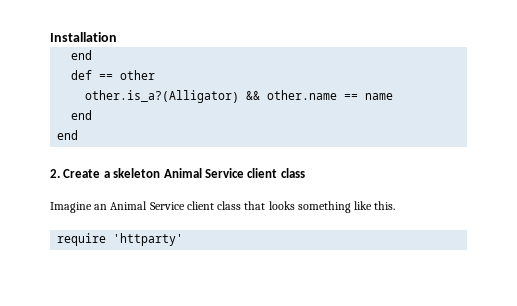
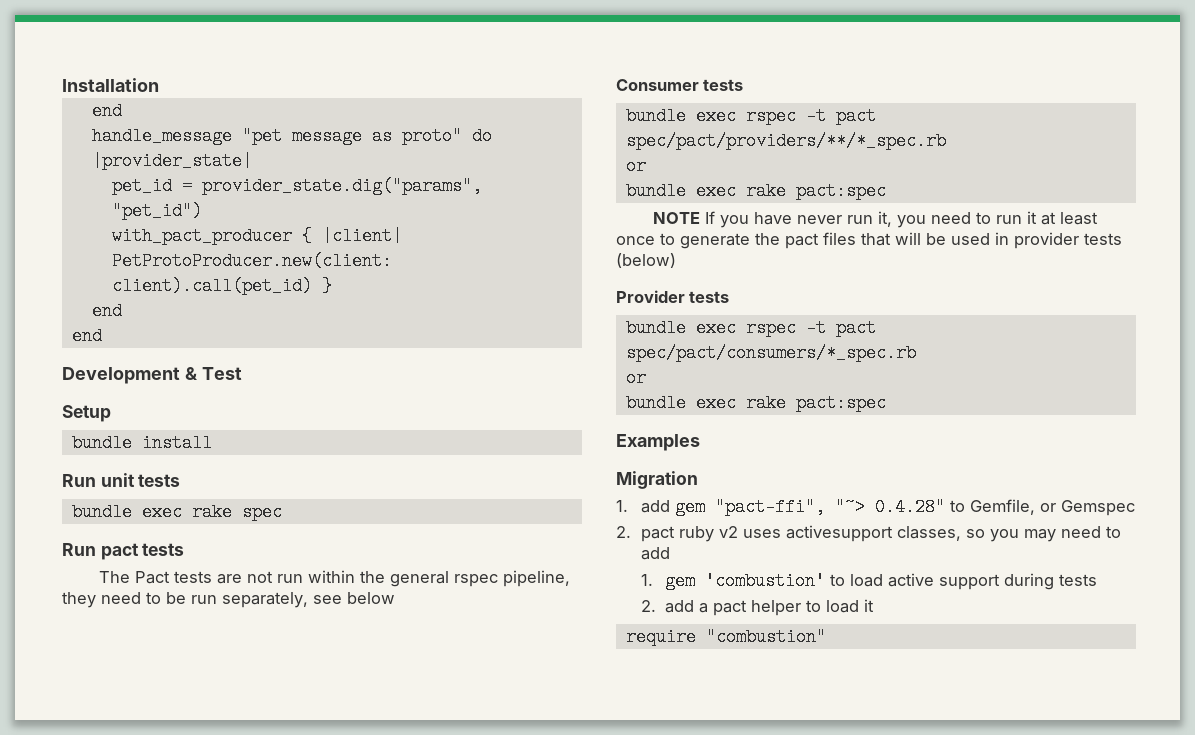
- def == other
- other.is_a?(Alligator) && other.name == name
+ handle_message "pet message as proto" do |provider_state|
+ pet_id = provider_state.dig("params", "pet_id")
+ with_pact_producer { |client| PetProtoProducer.new(client: client).call(pet_id) }
  end
  end
- 2. Create a skeleton Animal Service client class
- Imagine an Animal Service client class that looks something like this.
+ Development & Test
+ Setup
+ bundle install
+ Run unit tests
+ bundle exec rake spec
+ Run pact tests
+ The Pact tests are not run within the general rspec pipeline, they need to be run separately, see below
+ Consumer tests
+ bundle exec rspec -t pact spec/pact/providers/**/*_spec.rb
+ or
+ bundle exec rake pact:spec
+ NOTE If you have never run it, you need to run it at least once to generate the pact files that will be used in provider tests (below)
+ Provider tests
+ bundle exec rspec -t pact spec/pact/consumers/*_spec.rb
+ or
+ bundle exec rake pact:spec
+ Examples
+ Migration
+ 1. add gem "pact-ffi", "~> 0.4.28" to Gemfile, or Gemspec
+ 2. pact ruby v2 uses activesupport classes, so you may need to add
+ 1. gem 'combustion' to load active support during tests
+ 2. add a pact helper to load it
- require 'httparty'
+ require "combustion"

